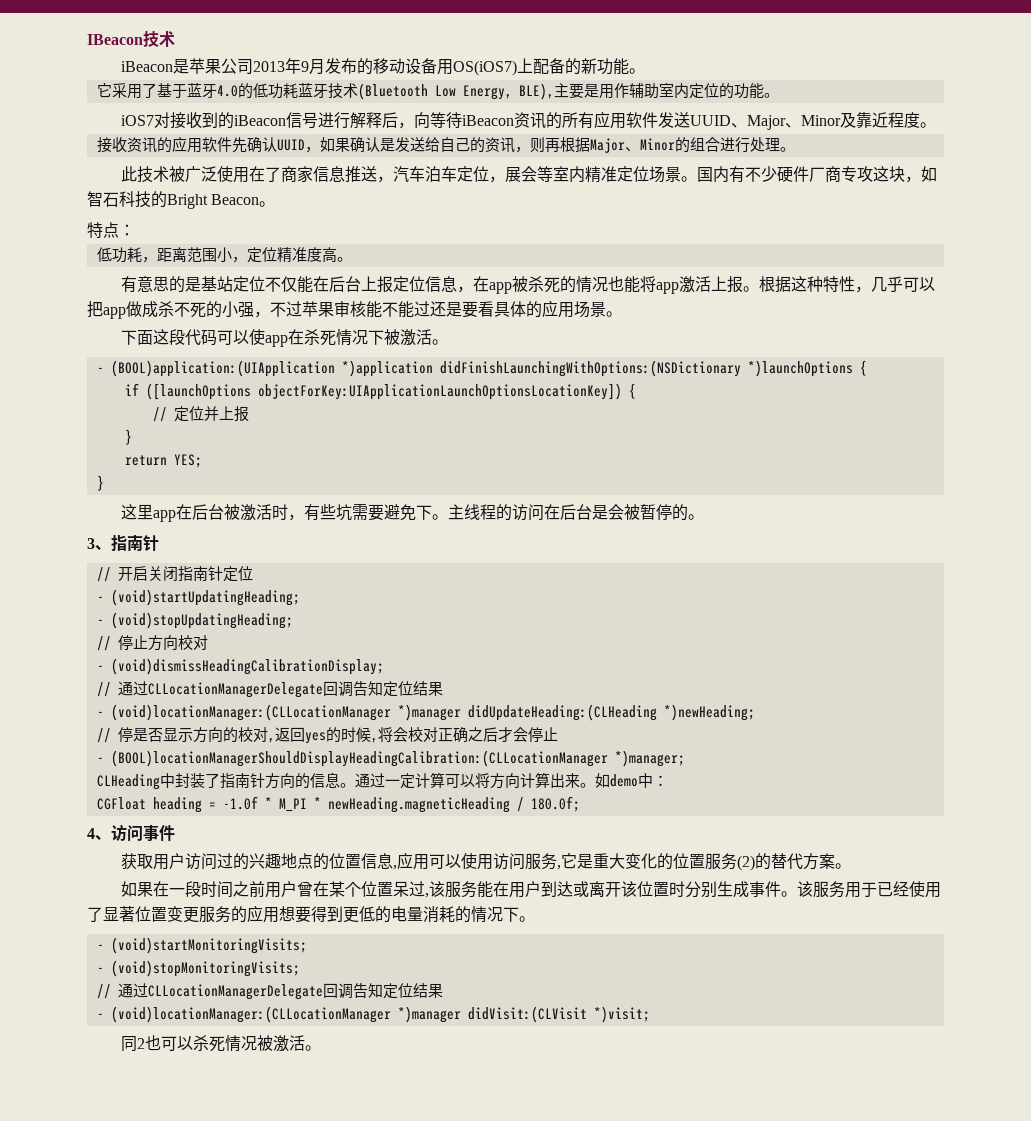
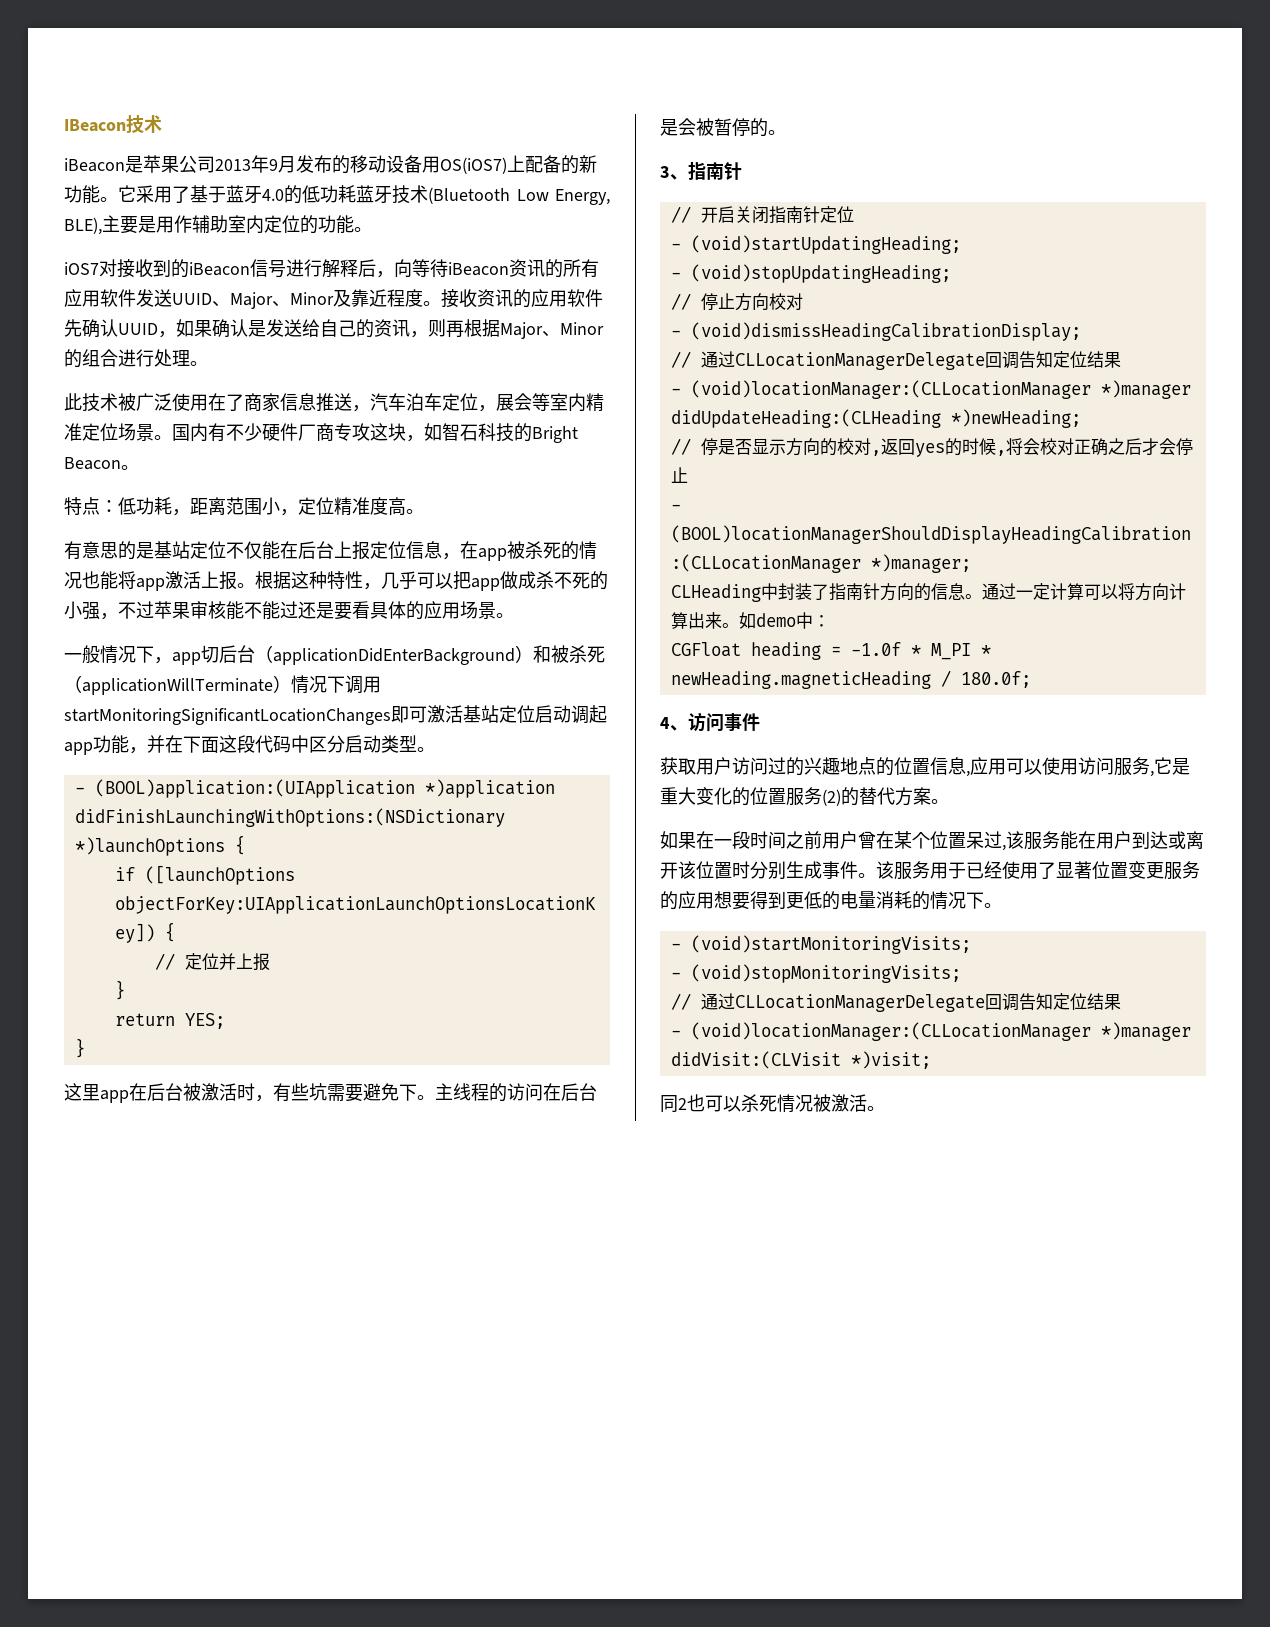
- iBeacon是苹果公司2013年9月发布的移动设备用OS(iOS7)上配备的新功能。
- 它采用了基于蓝牙4.0的低功耗蓝牙技术(Bluetooth Low Energy, BLE),主要是用作辅助室内定位的功能。
+ iBeacon是苹果公司2013年9月发布的移动设备用OS(iOS7)上配备的新功能。它采用了基于蓝牙4.0的低功耗蓝牙技术(Bluetooth Low Energy, BLE),主要是用作辅助室内定位的功能。
- iOS7对接收到的iBeacon信号进行解释后，向等待iBeacon资讯的所有应用软件发送UUID、Major、Minor及靠近程度。
- 接收资讯的应用软件先确认UUID，如果确认是发送给自己的资讯，则再根据Major、Minor的组合进行处理。
+ iOS7对接收到的iBeacon信号进行解释后，向等待iBeacon资讯的所有应用软件发送UUID、Major、Minor及靠近程度。接收资讯的应用软件先确认UUID，如果确认是发送给自己的资讯，则再根据Major、Minor的组合进行处理。
- 特点：
- 低功耗，距离范围小，定位精准度高。
+ 特点：低功耗，距离范围小，定位精准度高。
- 下面这段代码可以使app在杀死情况下被激活。
+ 一般情况下，app切后台（applicationDidEnterBackground）和被杀死（applicationWillTerminate）情况下调用startMonitoringSignificantLocationChanges即可激活基站定位启动调起app功能，并在下面这段代码中区分启动类型。

